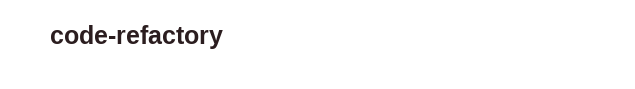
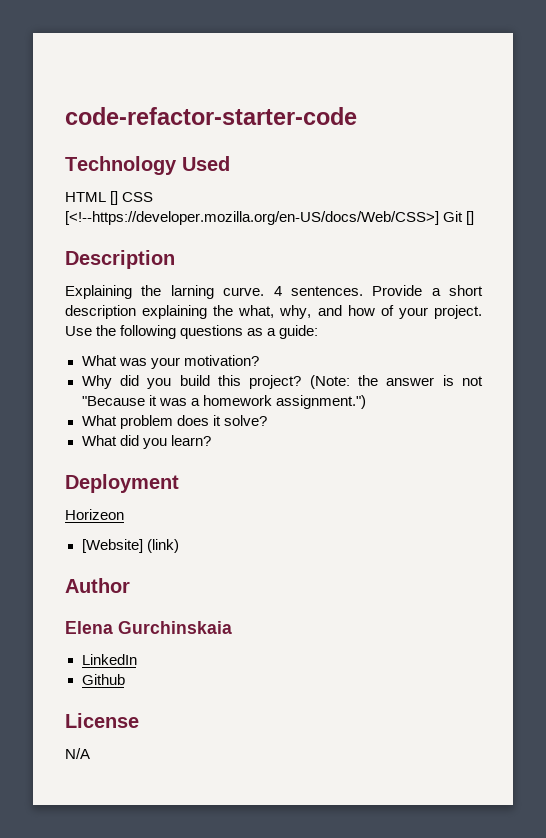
- code-refactory
+ code-refactor-starter-code
+ Technology Used
+ HTML [] CSS [<!--https://developer.mozilla.org/en-US/docs/Web/CSS>] Git []
+ Description
+ Explaining the larning curve. 4 sentences. Provide a short description explaining the what, why, and how of your project. Use the following questions as a guide:
+ What was your motivation?
+ Why did you build this project? (Note: the answer is not "Because it was a homework assignment.")
+ What problem does it solve?
+ What did you learn?
+ Deployment
+ Horizeon
+ [Website] (link)
+ Author
+ Elena Gurchinskaia
+ LinkedIn
+ Github
+ License
+ N/A

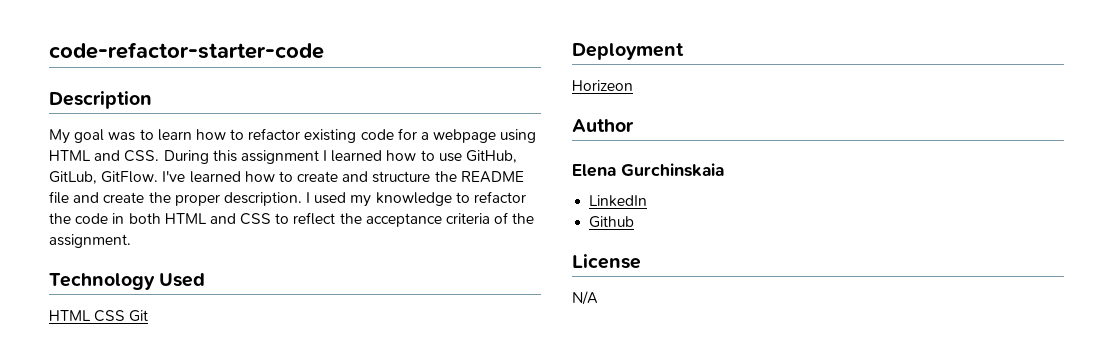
+ Description
+ My goal was to learn how to refactor existing code for a webpage using HTML and CSS. During this assignment I learned how to use GitHub, GitLub, GitFlow. I've learned how to create and structure the README file and create the proper description. I used my knowledge to refactor the code in both HTML and CSS to reflect the acceptance criteria of the assignment.
  Technology Used
- HTML [] CSS [<!--https://developer.mozilla.org/en-US/docs/Web/CSS>] Git []
- Description
- Explaining the larning curve. 4 sentences. Provide a short description explaining the what, why, and how of your project. Use the following questions as a guide:
- What was your motivation?
- Why did you build this project? (Note: the answer is not "Because it was a homework assignment.")
- What problem does it solve?
- What did you learn?
+ HTML CSS Git
- [Website] (link)

